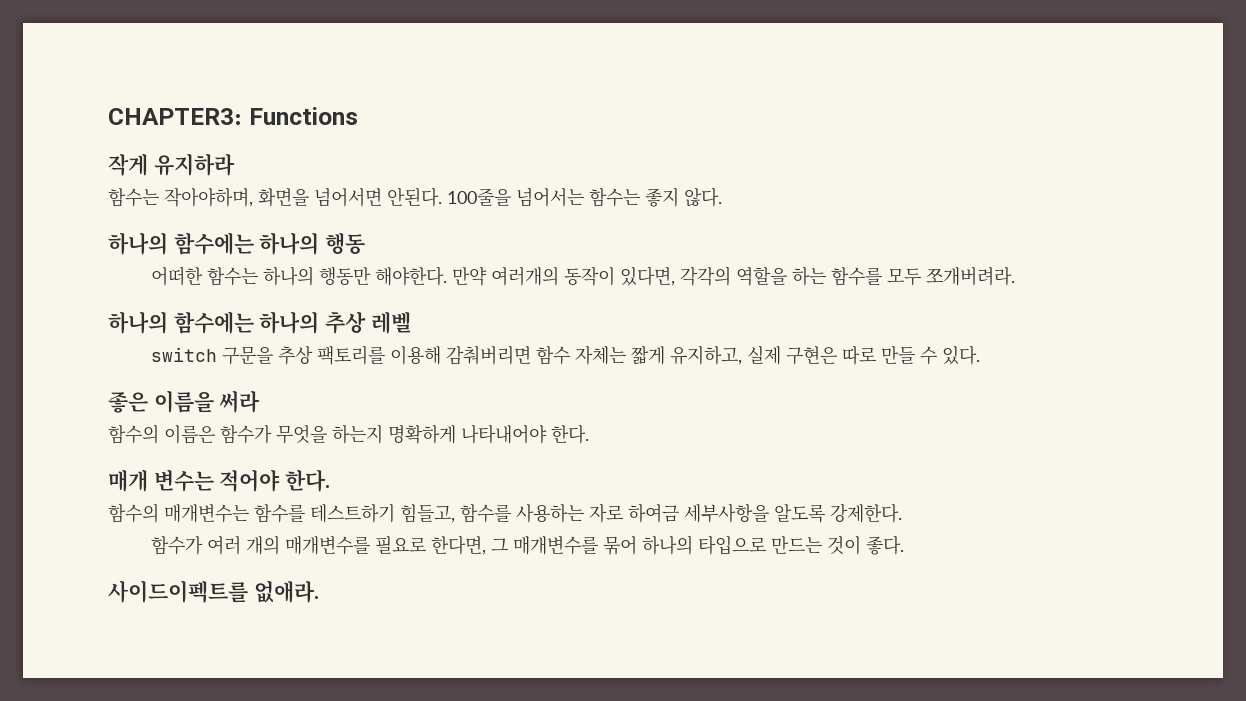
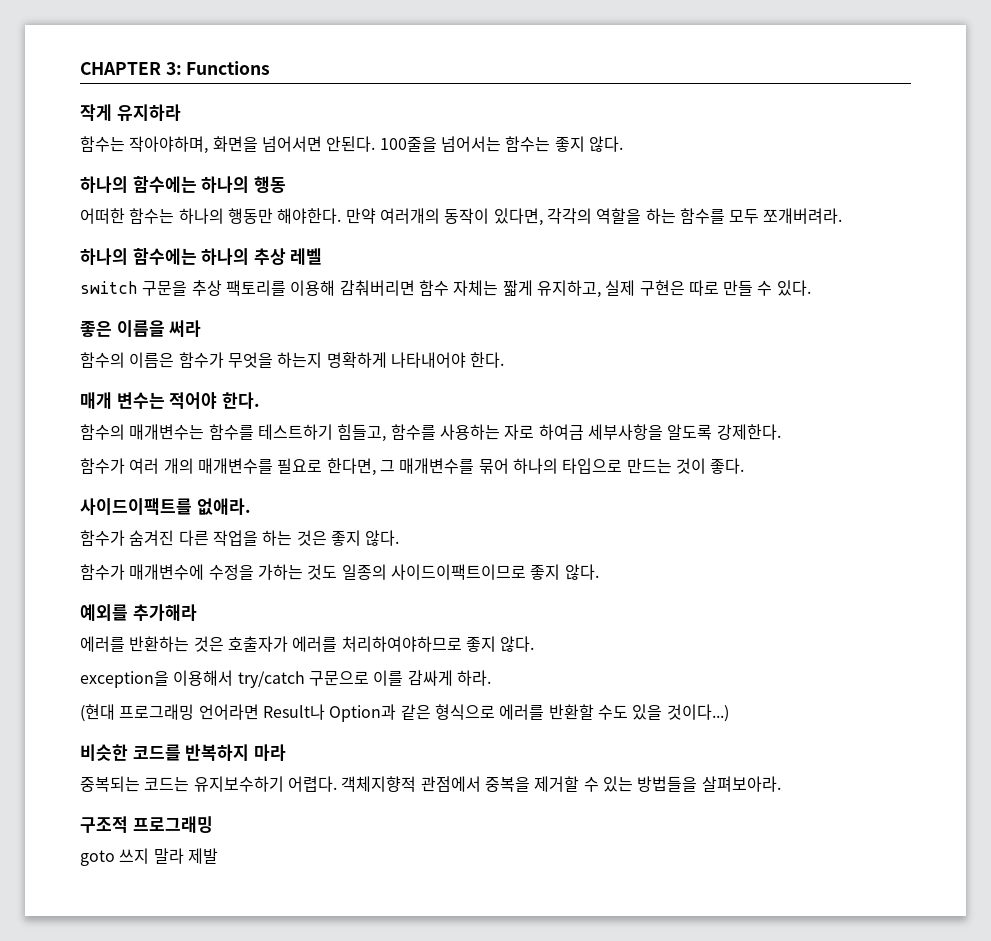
- CHAPTER3: Functions
+ CHAPTER 3: Functions
- 사이드이펙트를 없애라.
+ 사이드이팩트를 없애라.
+ 함수가 숨겨진 다른 작업을 하는 것은 좋지 않다.
+ 함수가 매개변수에 수정을 가하는 것도 일종의 사이드이팩트이므로 좋지 않다.
+ 예외를 추가해라
+ 에러를 반환하는 것은 호출자가 에러를 처리하여야하므로 좋지 않다.
+ exception을 이용해서 try/catch 구문으로 이를 감싸게 하라.
+ (현대 프로그래밍 언어라면 Result나 Option과 같은 형식으로 에러를 반환할 수도 있을 것이다...)
+ 비슷한 코드를 반복하지 마라
+ 중복되는 코드는 유지보수하기 어렵다. 객체지향적 관점에서 중복을 제거할 수 있는 방법들을 살펴보아라.
+ 구조적 프로그래밍
+ goto 쓰지 말라 제발

